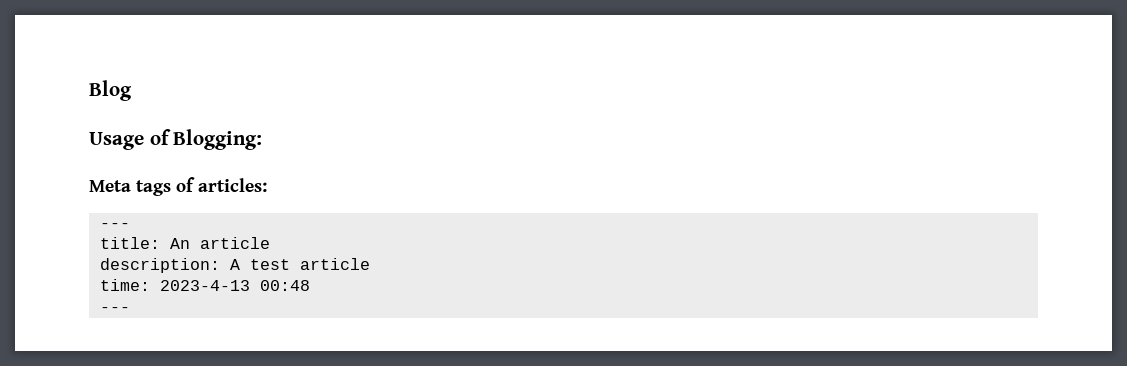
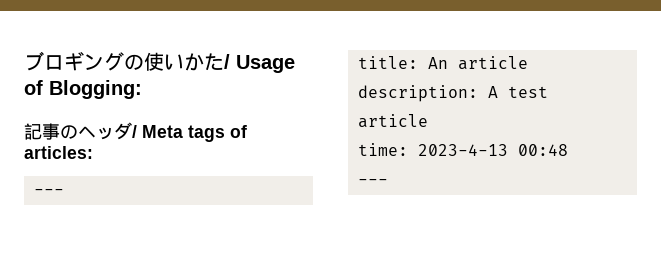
- Blog
- Usage of Blogging:
+ ブロギングの使いかた/ Usage of Blogging:
- Meta tags of articles:
+ 記事のヘッダ/ Meta tags of articles:

